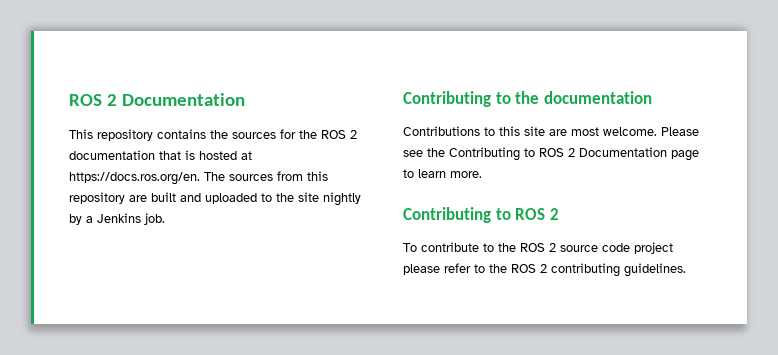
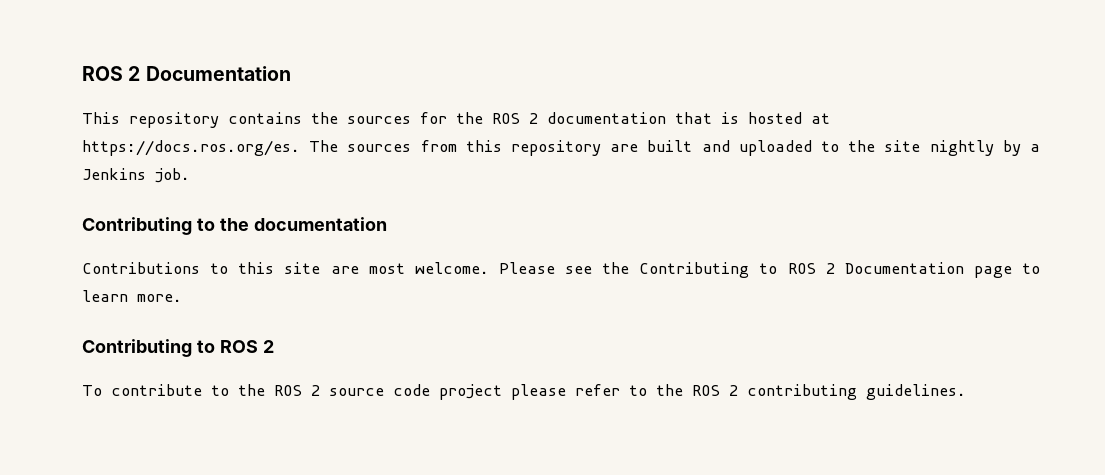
- This repository contains the sources for the ROS 2 documentation that is hosted at https://docs.ros.org/en. The sources from this repository are built and uploaded to the site nightly by a Jenkins job.
+ This repository contains the sources for the ROS 2 documentation that is hosted at https://docs.ros.org/es. The sources from this repository are built and uploaded to the site nightly by a Jenkins job.

